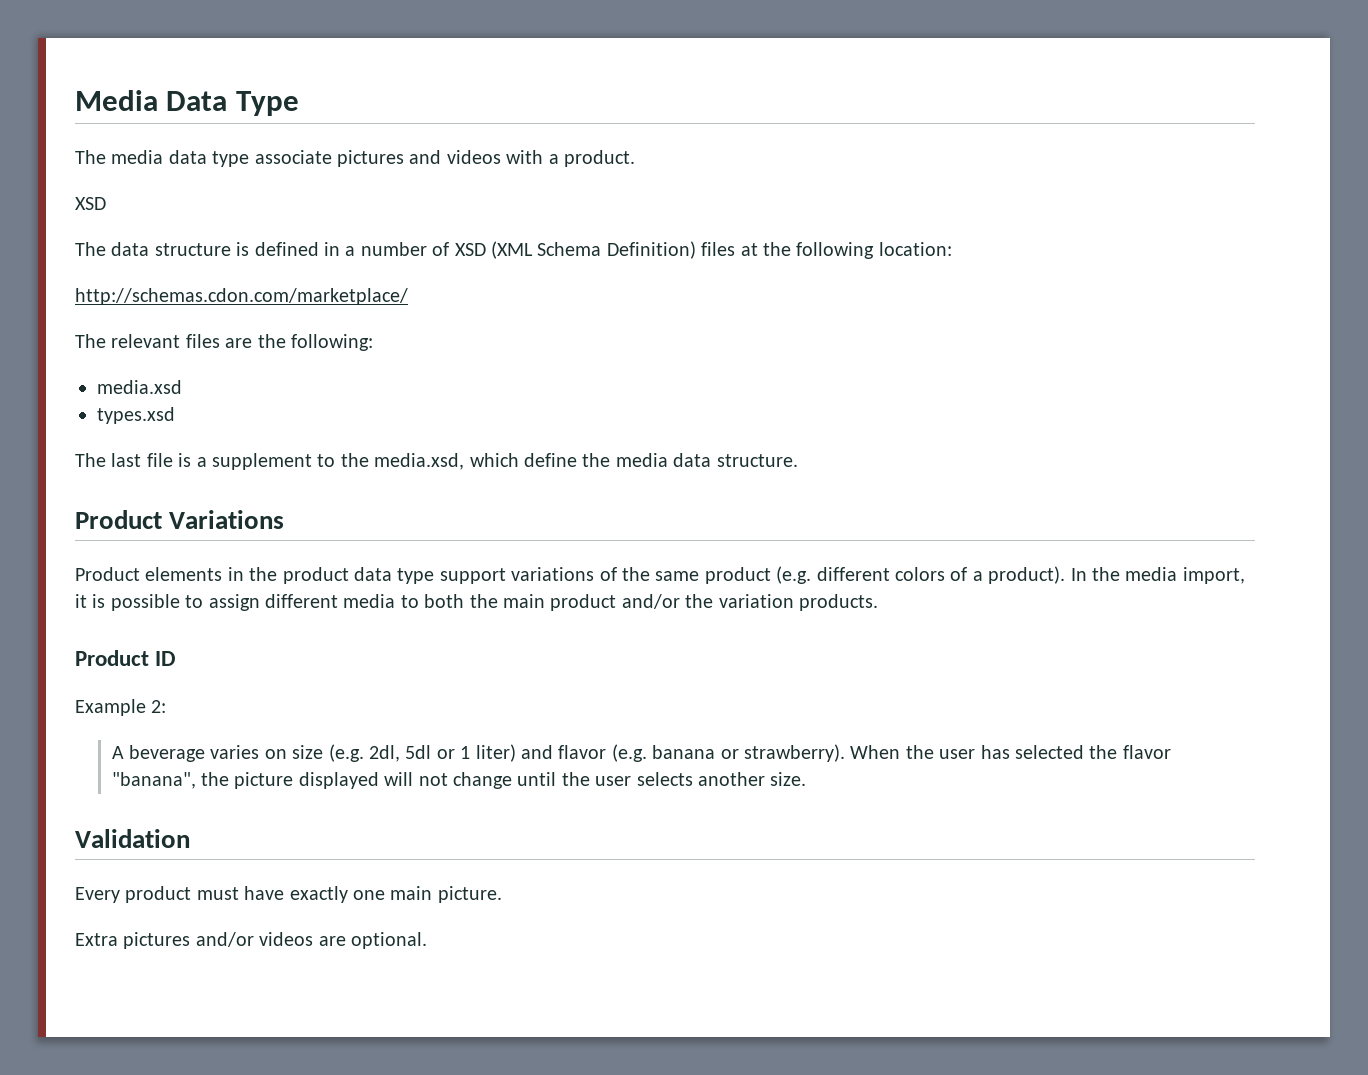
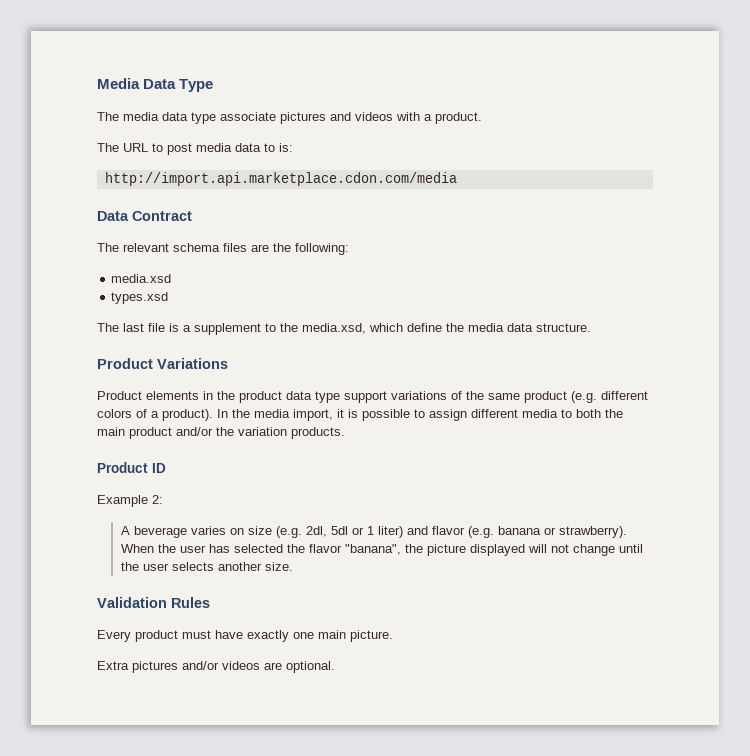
  The media data type associate pictures and videos with a product.
- XSD
- The data structure is defined in a number of XSD (XML Schema Definition) files at the following location:
- http://schemas.cdon.com/marketplace/
+ The URL to post media data to is:
+ http://import.api.marketplace.cdon.com/media
+ Data Contract
- The relevant files are the following:
+ The relevant schema files are the following:
- Validation
+ Validation Rules

